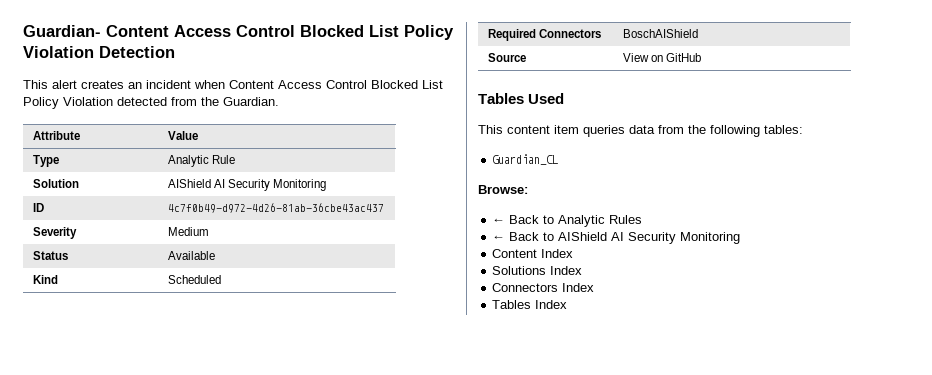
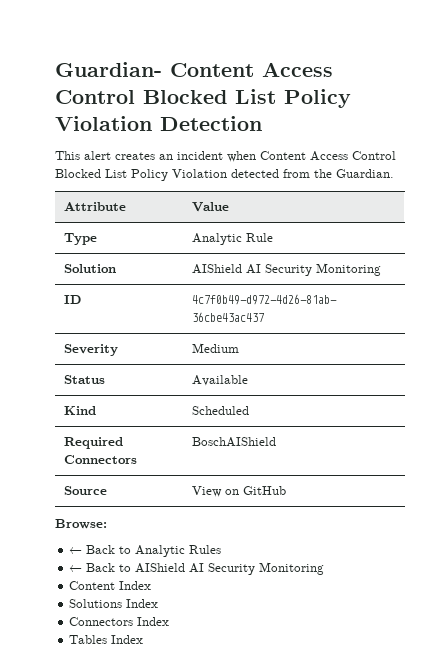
- Tables Used
- This content item queries data from the following tables:
- Guardian_CL

